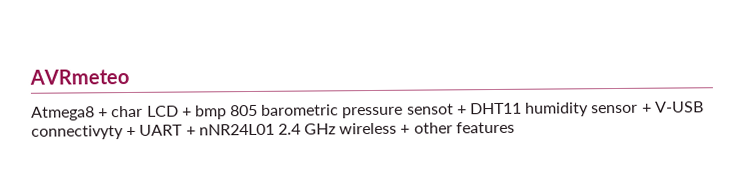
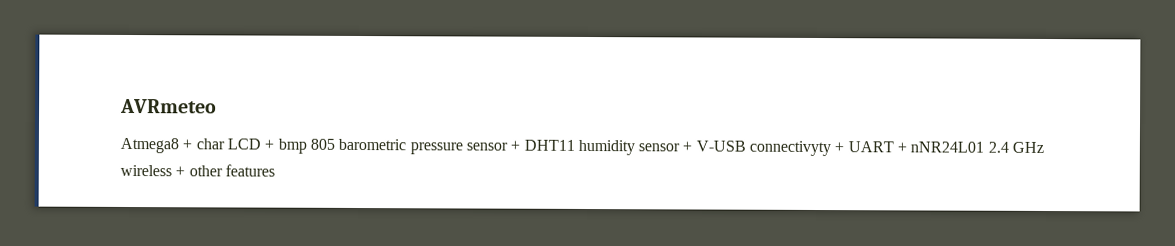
- Atmega8 + char LCD + bmp 805 barometric pressure sensot + DHT11 humidity sensor + V-USB connectivyty + UART + nNR24L01 2.4 GHz wireless + other features
+ Atmega8 + char LCD + bmp 805 barometric pressure sensor + DHT11 humidity sensor + V-USB connectivyty + UART + nNR24L01 2.4 GHz wireless + other features

